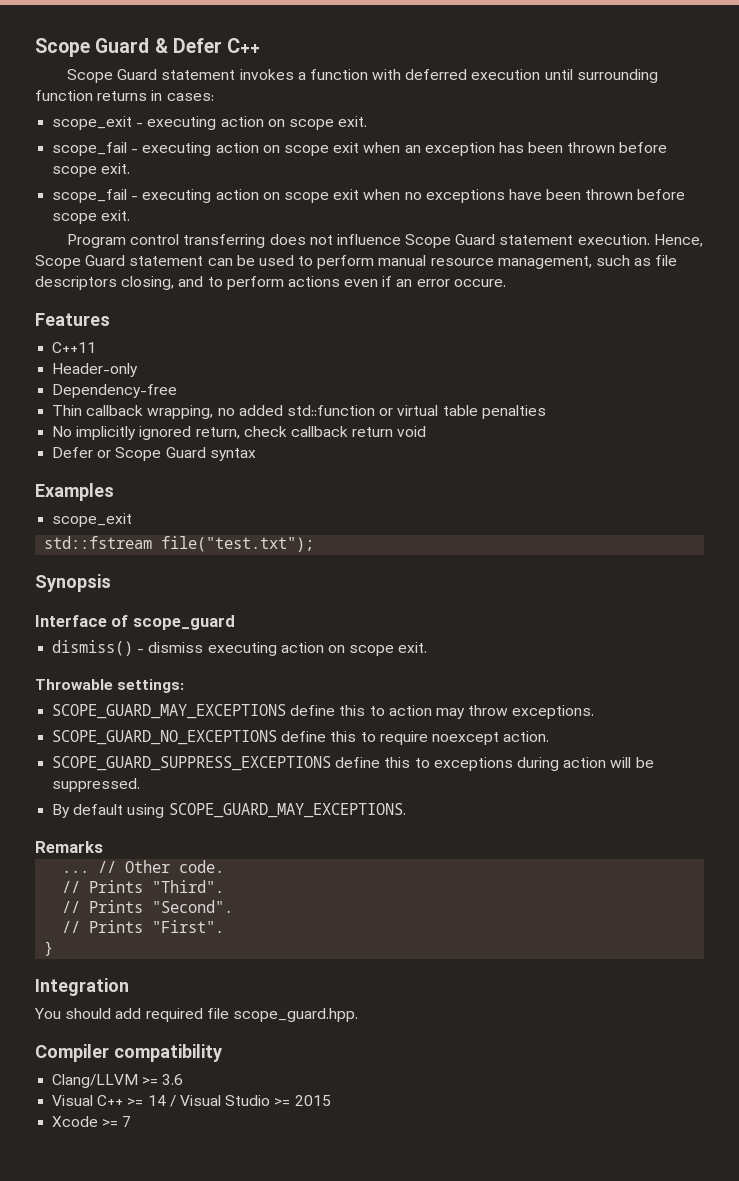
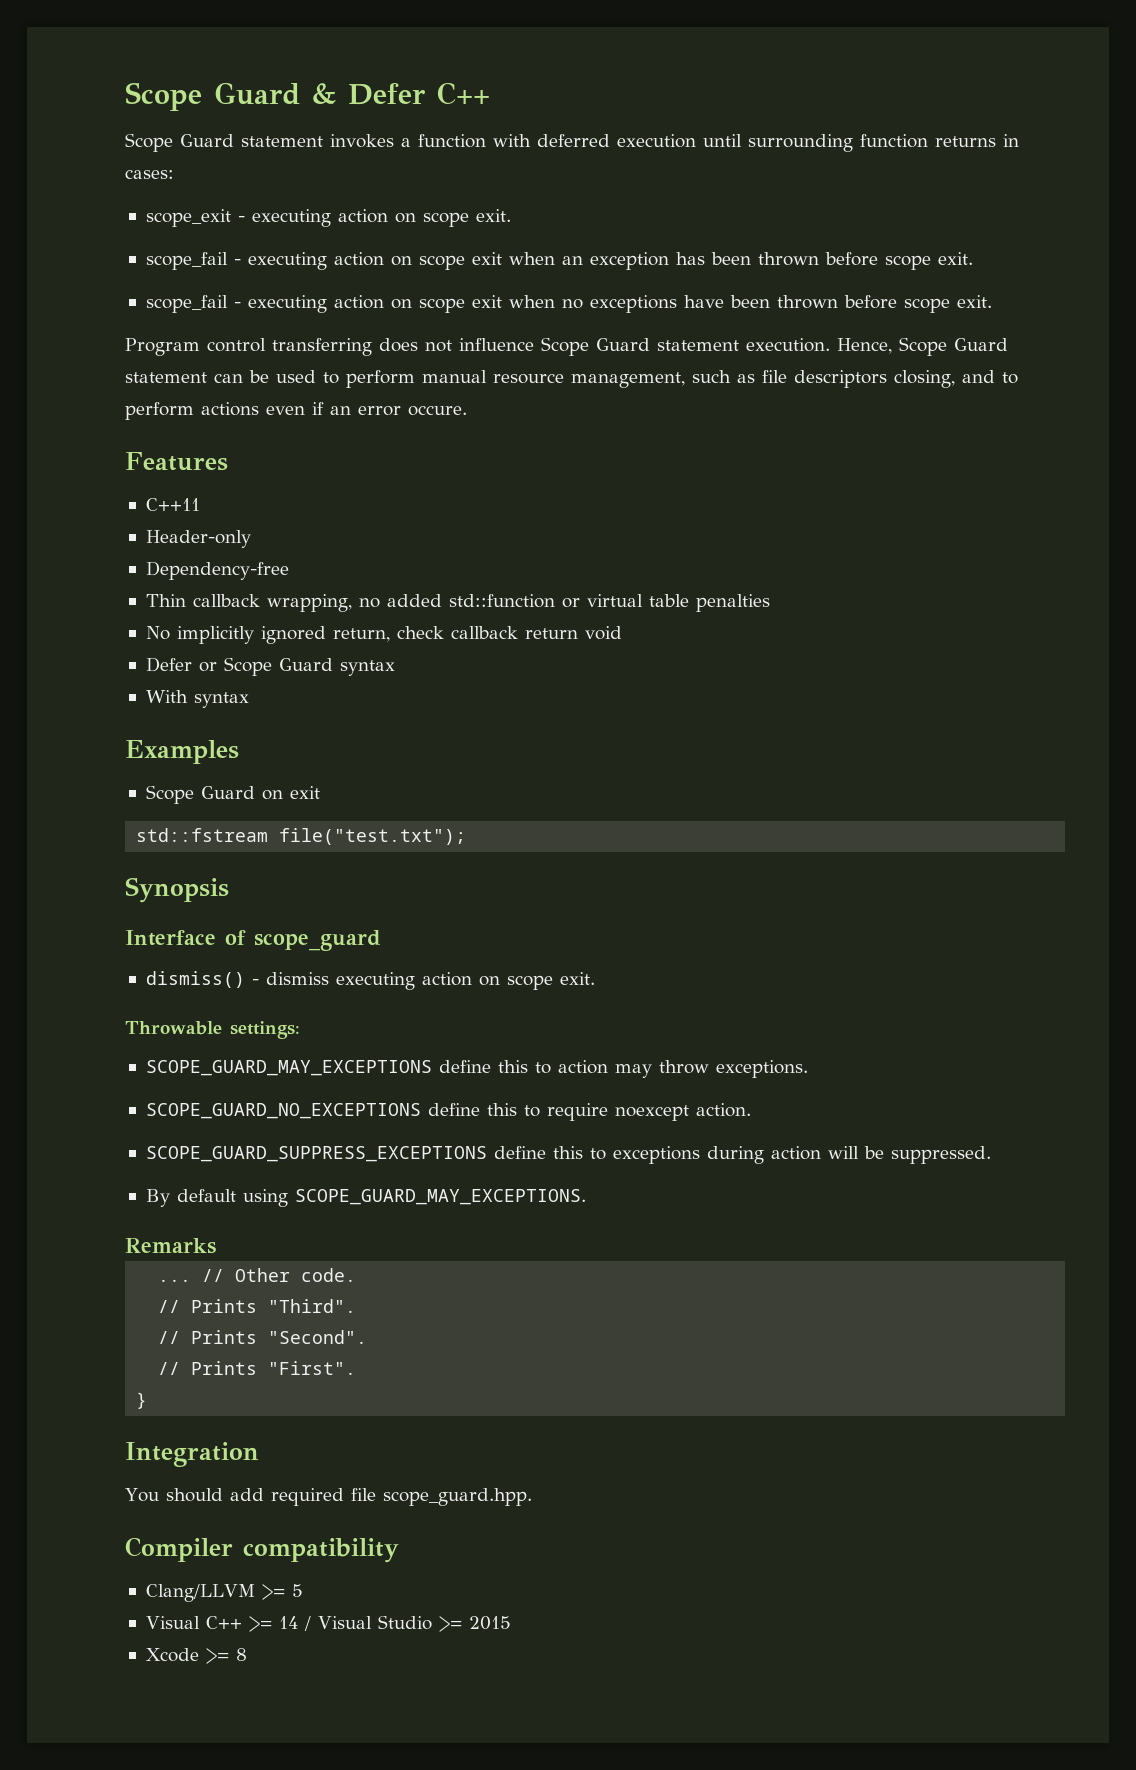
+ With syntax
  Examples
- scope_exit
+ Scope Guard on exit
- Clang/LLVM >= 3.6
+ Clang/LLVM >= 5
- Xcode >= 7
+ Xcode >= 8

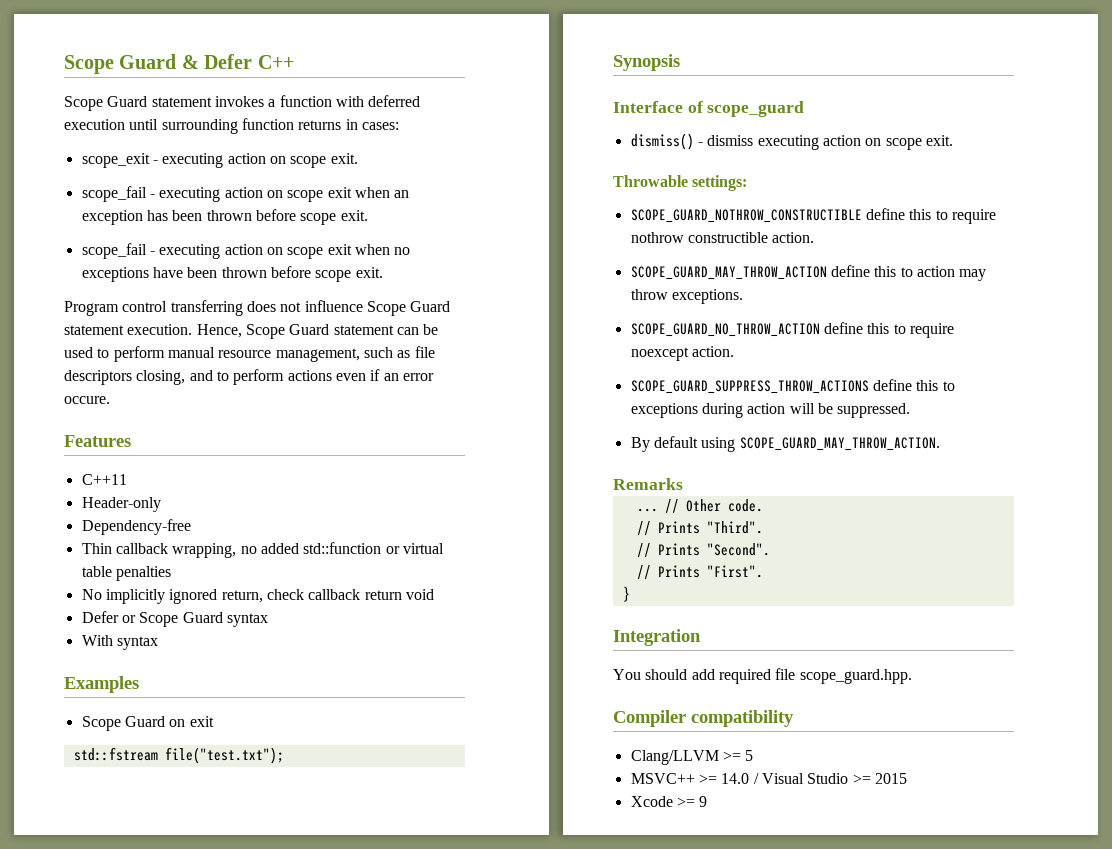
- SCOPE_GUARD_MAY_EXCEPTIONS define this to action may throw exceptions.
+ SCOPE_GUARD_NOTHROW_CONSTRUCTIBLE define this to require nothrow constructible action.
+ SCOPE_GUARD_MAY_THROW_ACTION define this to action may throw exceptions.
- SCOPE_GUARD_NO_EXCEPTIONS define this to require noexcept action.
+ SCOPE_GUARD_NO_THROW_ACTION define this to require noexcept action.
- SCOPE_GUARD_SUPPRESS_EXCEPTIONS define this to exceptions during action will be suppressed.
+ SCOPE_GUARD_SUPPRESS_THROW_ACTIONS define this to exceptions during action will be suppressed.
- By default using SCOPE_GUARD_MAY_EXCEPTIONS.
+ By default using SCOPE_GUARD_MAY_THROW_ACTION.
- Visual C++ >= 14 / Visual Studio >= 2015
+ MSVC++ >= 14.0 / Visual Studio >= 2015
- Xcode >= 8
+ Xcode >= 9

